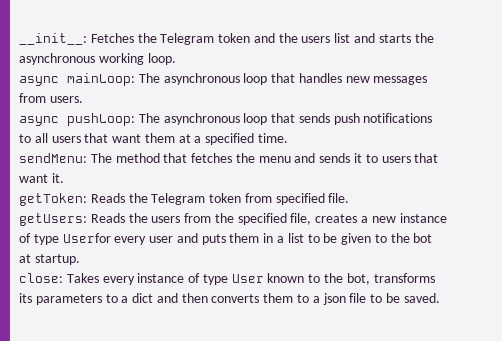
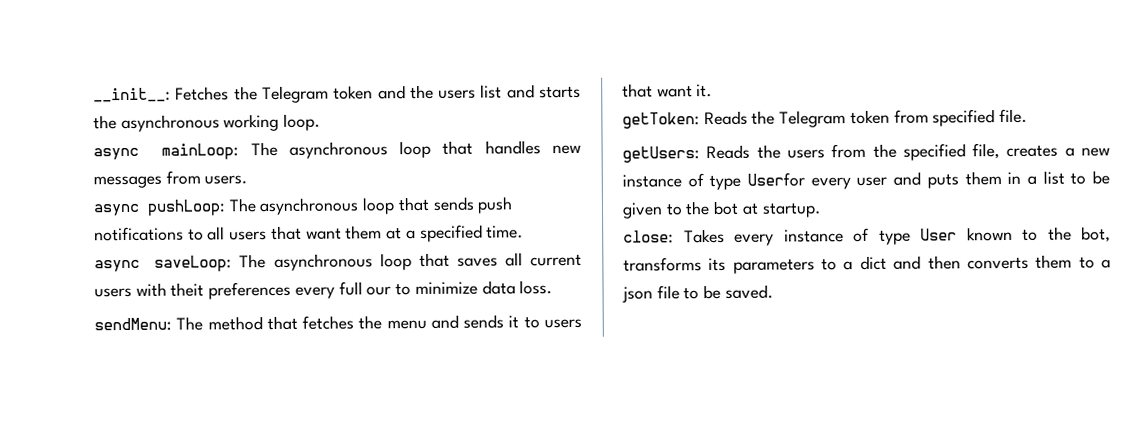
+ async saveLoop: The asynchronous loop that saves all current users with theit preferences every full our to minimize data loss.

